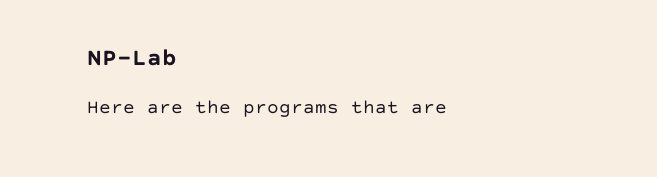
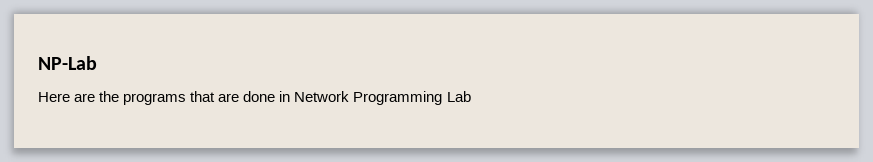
- Here are the programs that are
+ Here are the programs that are done in Network Programming Lab

